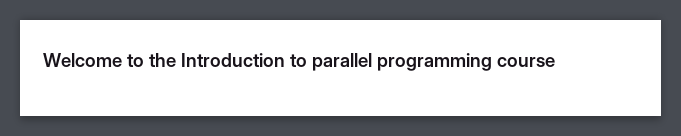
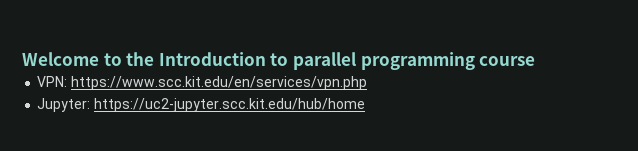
+ VPN: https://www.scc.kit.edu/en/services/vpn.php
+ Jupyter: https://uc2-jupyter.scc.kit.edu/hub/home

